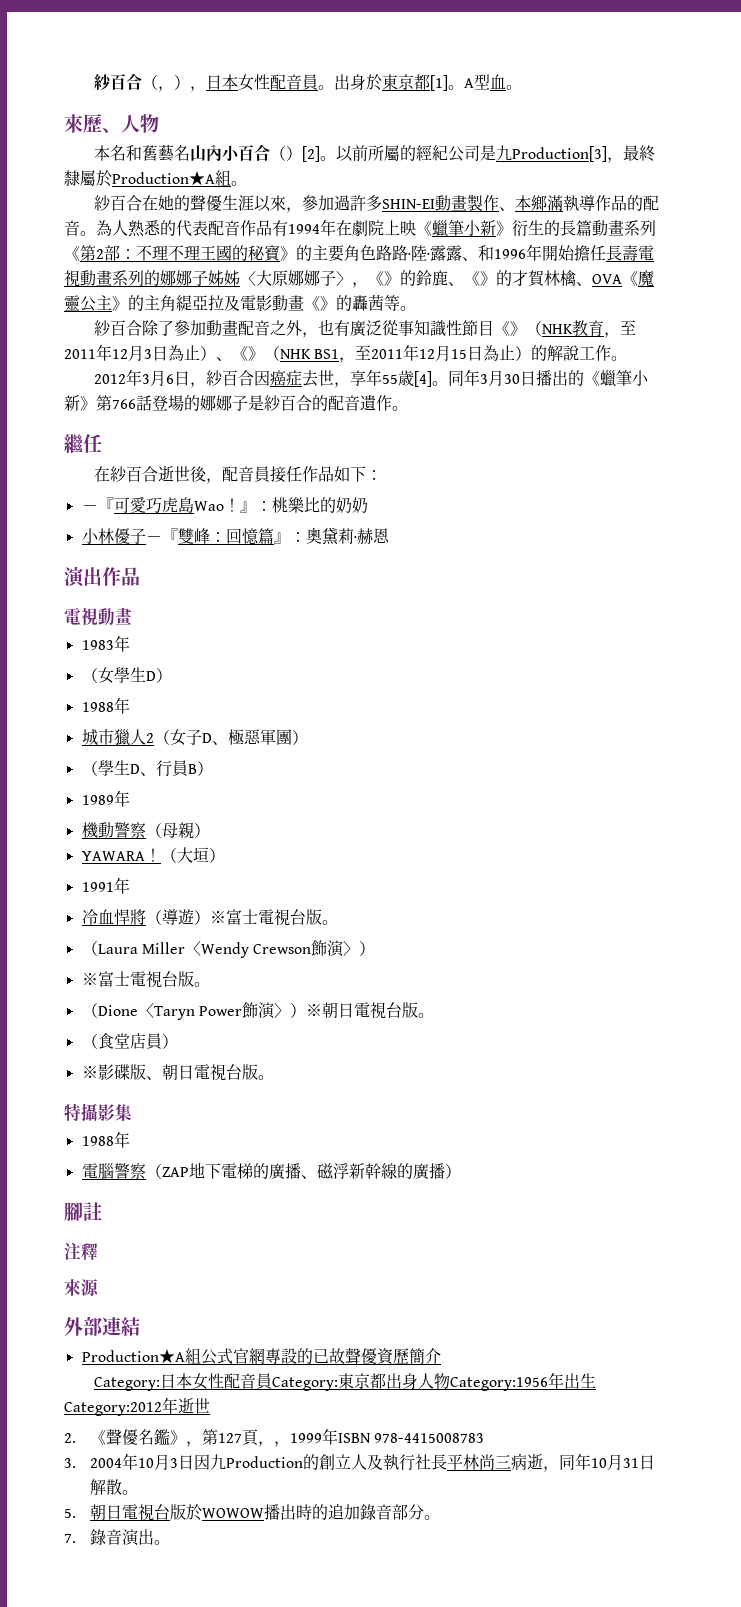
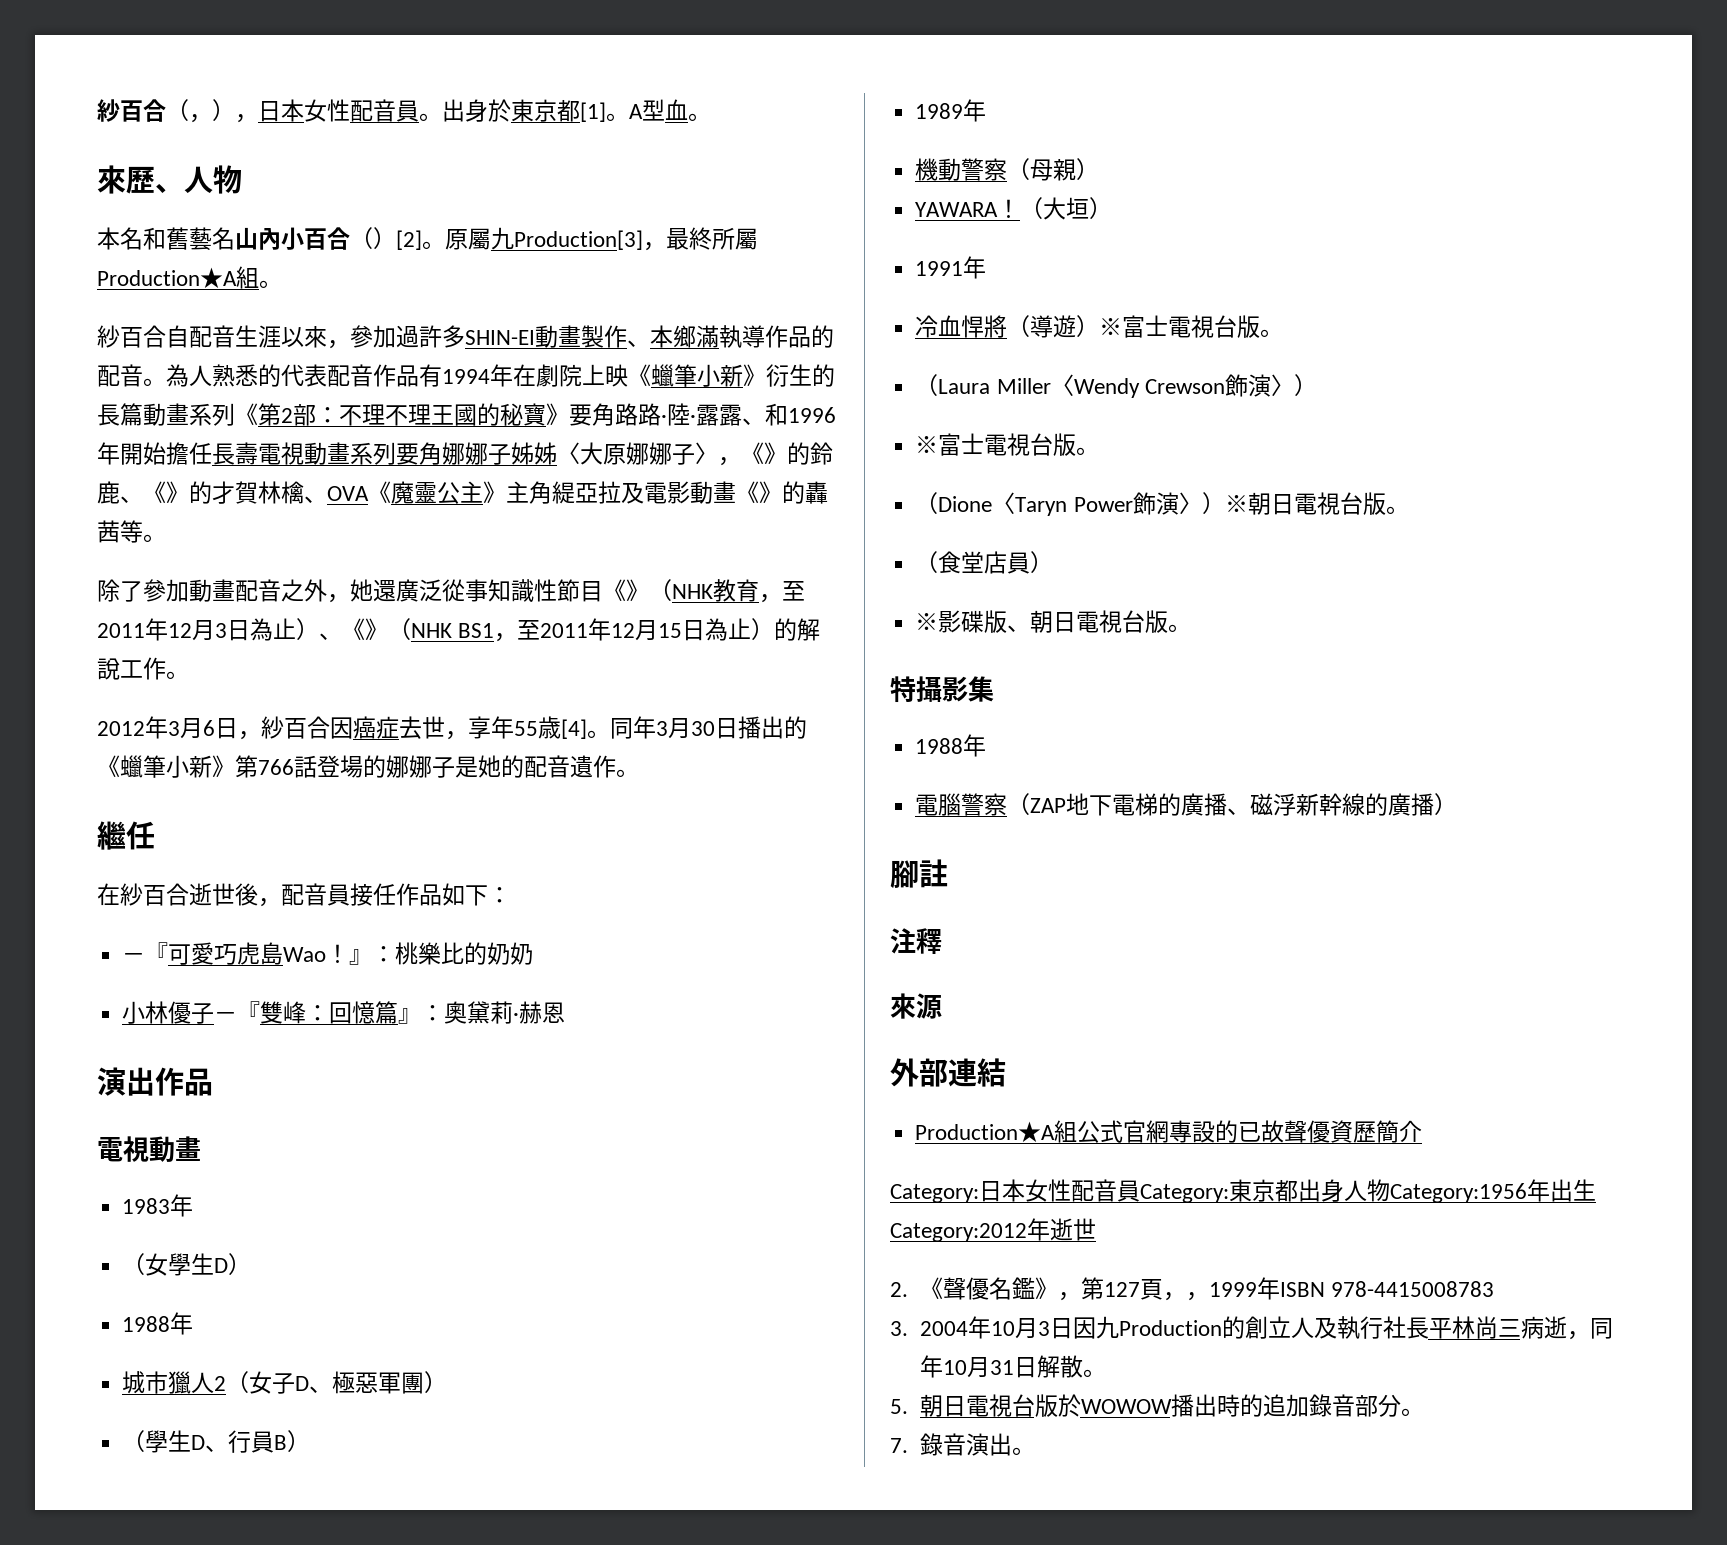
- 以前所屬的經紀公司是九Production[3]，最終隸屬於Production★A組。
+ 原屬九Production[3]，最終所屬Production★A組。
- 紗百合在她的聲優生涯以來，參加過許多SHIN-EI動畫製作、本鄉滿執導作品的配音。
+ 紗百合自配音生涯以來，參加過許多SHIN-EI動畫製作、本鄉滿執導作品的配音。
- 不理不理王國的秘寶》的主要角色路路·陸·露露、和1996年開始擔任長壽電視動畫系列的娜娜子姊姊〈大原娜娜子〉，《》的鈴鹿、《》的才賀林檎、OVA《魔靈公主》的主角緹亞拉及電影動畫《》的轟茜等。
+ 不理不理王國的秘寶》要角路路·陸·露露、和1996年開始擔任長壽電視動畫系列要角娜娜子姊姊〈大原娜娜子〉，《》的鈴鹿、《》的才賀林檎、OVA《魔靈公主》主角緹亞拉及電影動畫《》的轟茜等。
- 紗百合除了參加動畫配音之外，也有廣泛從事知識性節目《》（NHK教育，至2011年12月3日為止）、《》（NHK BS1，至2011年12月15日為止）的解說工作。
+ 除了參加動畫配音之外，她還廣泛從事知識性節目《》（NHK教育，至2011年12月3日為止）、《》（NHK BS1，至2011年12月15日為止）的解說工作。
- 同年3月30日播出的《蠟筆小新》第766話登場的娜娜子是紗百合的配音遺作。
+ 同年3月30日播出的《蠟筆小新》第766話登場的娜娜子是她的配音遺作。

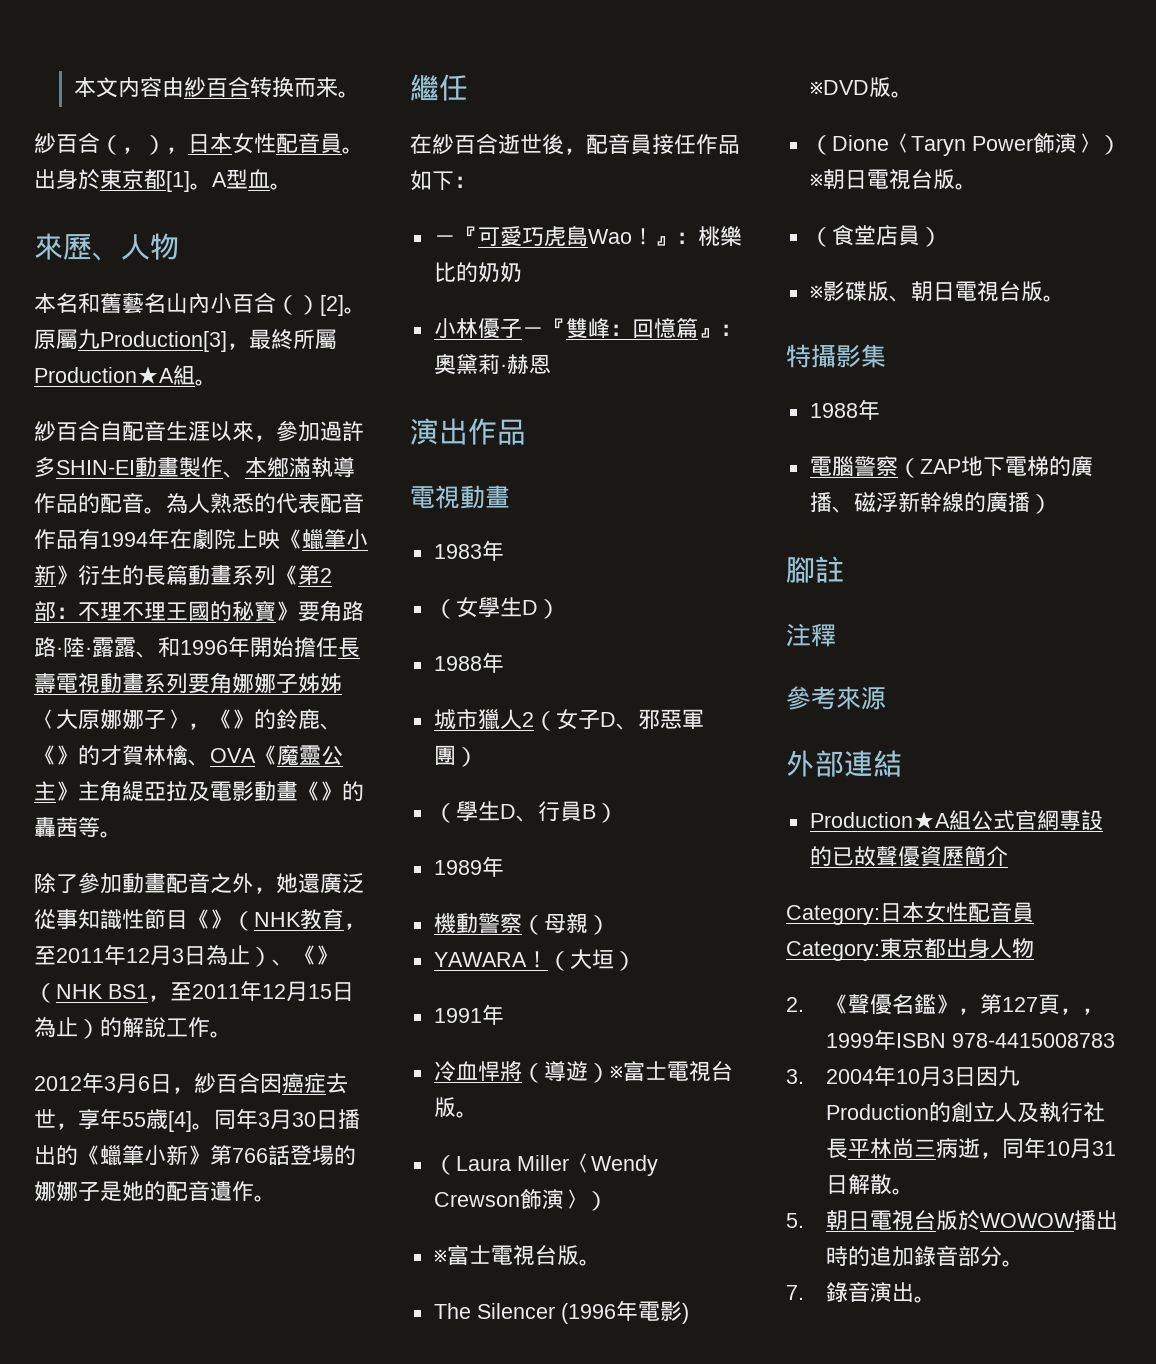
+ 本文内容由紗百合转换而来。
- 城市獵人2（女子D、極惡軍團）
+ 城市獵人2（女子D、邪惡軍團）
+ The Silencer (1996年電影) ※DVD版。
- 來源
+ 參考來源
- Category:日本女性配音員Category:東京都出身人物Category:1956年出生Category:2012年逝世
+ Category:日本女性配音員Category:東京都出身人物

